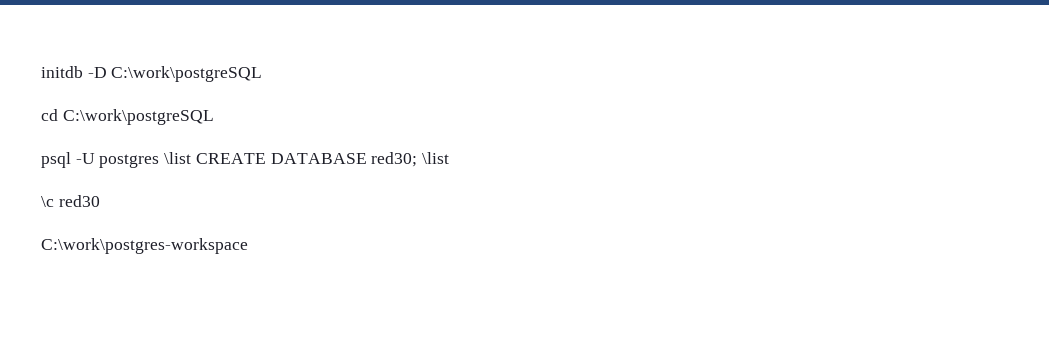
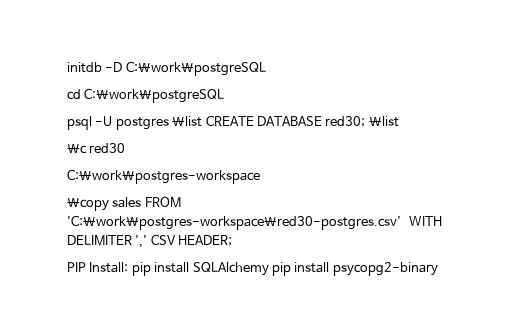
+ \copy sales FROM 'C:\work\postgres-workspace\red30-postgres.csv' WITH DELIMITER ',' CSV HEADER;
+ PIP Install: pip install SQLAlchemy pip install psycopg2-binary

